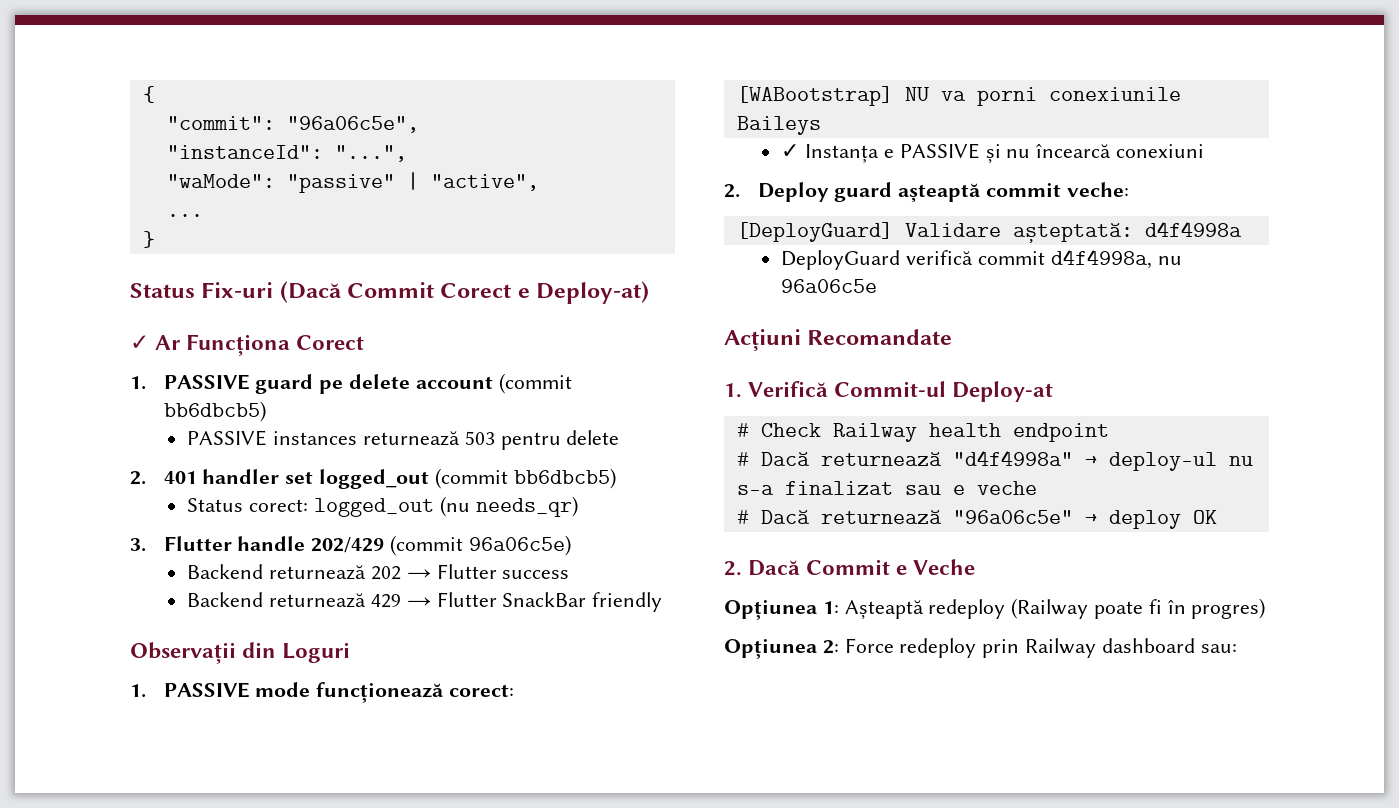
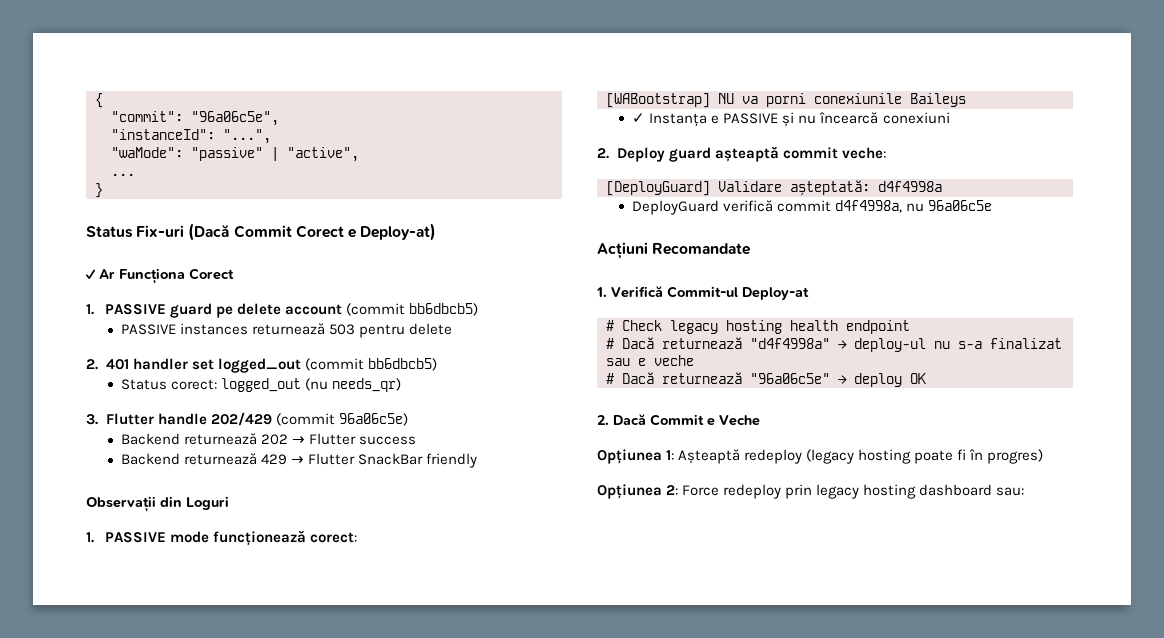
- # Check Railway health endpoint
+ # Check legacy hosting health endpoint
- Opțiunea 1: Așteaptă redeploy (Railway poate fi în progres)
+ Opțiunea 1: Așteaptă redeploy (legacy hosting poate fi în progres)
- Opțiunea 2: Force redeploy prin Railway dashboard sau:
+ Opțiunea 2: Force redeploy prin legacy hosting dashboard sau:

